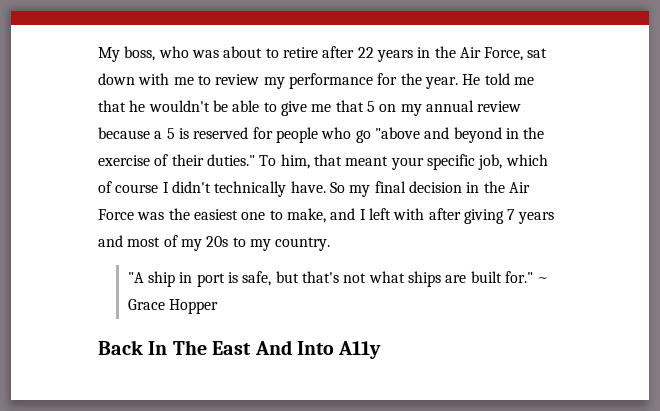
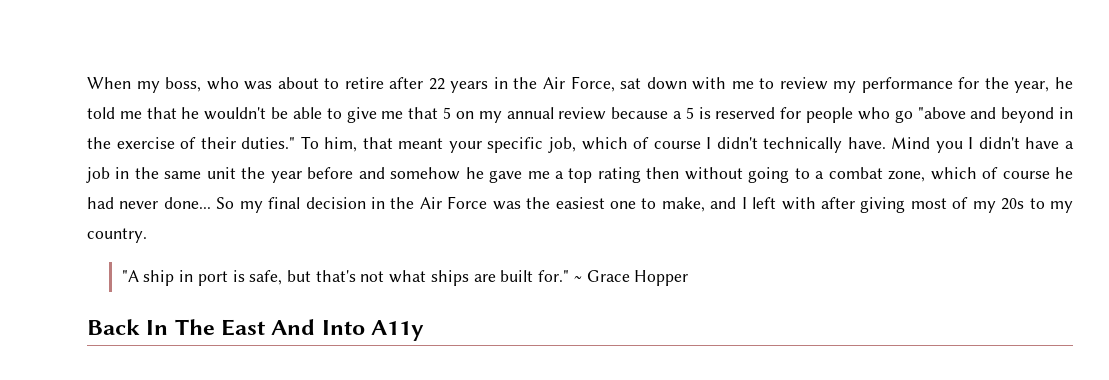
- My boss, who was about to retire after 22 years in the Air Force, sat down with me to review my performance for the year. He told me that he wouldn't be able to give me that 5 on my annual review because a 5 is reserved for people who go "above and beyond in the exercise of their duties."
+ When my boss, who was about to retire after 22 years in the Air Force, sat down with me to review my performance for the year, he told me that he wouldn't be able to give me that 5 on my annual review because a 5 is reserved for people who go "above and beyond in the exercise of their duties."
+ Mind you I didn't have a job in the same unit the year before and somehow he gave me a top rating then without going to a combat zone, which of course he had never done...
- So my final decision in the Air Force was the easiest one to make, and I left with after giving 7 years and most of my 20s to my country.
+ So my final decision in the Air Force was the easiest one to make, and I left with after giving most of my 20s to my country.

